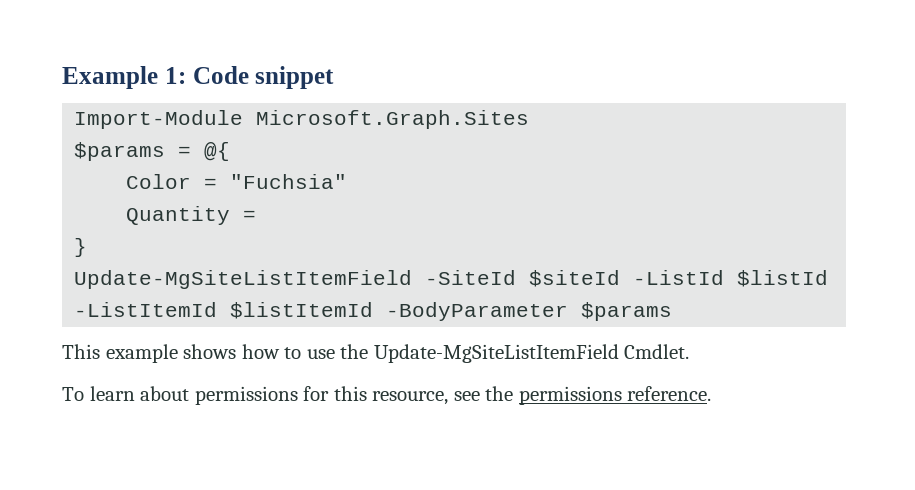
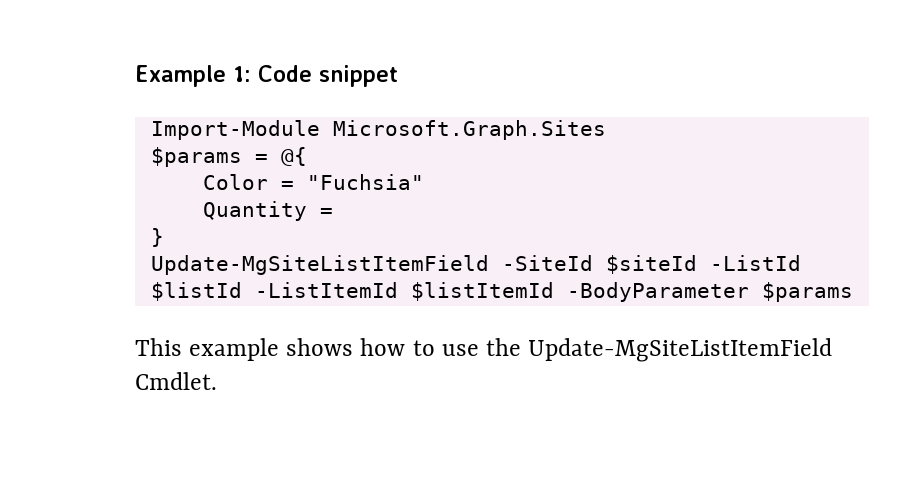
- To learn about permissions for this resource, see the permissions reference.

